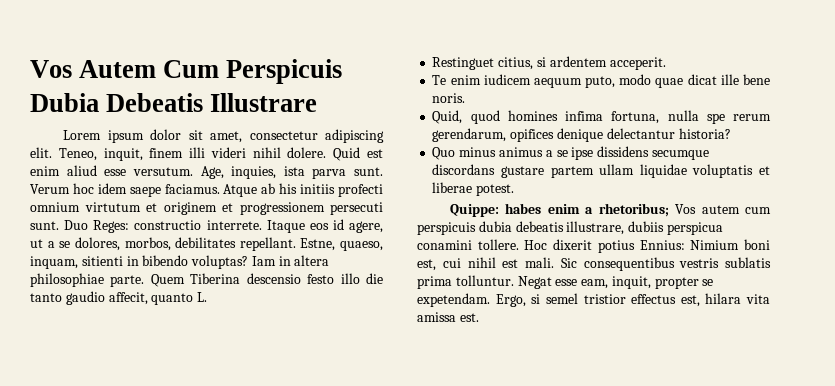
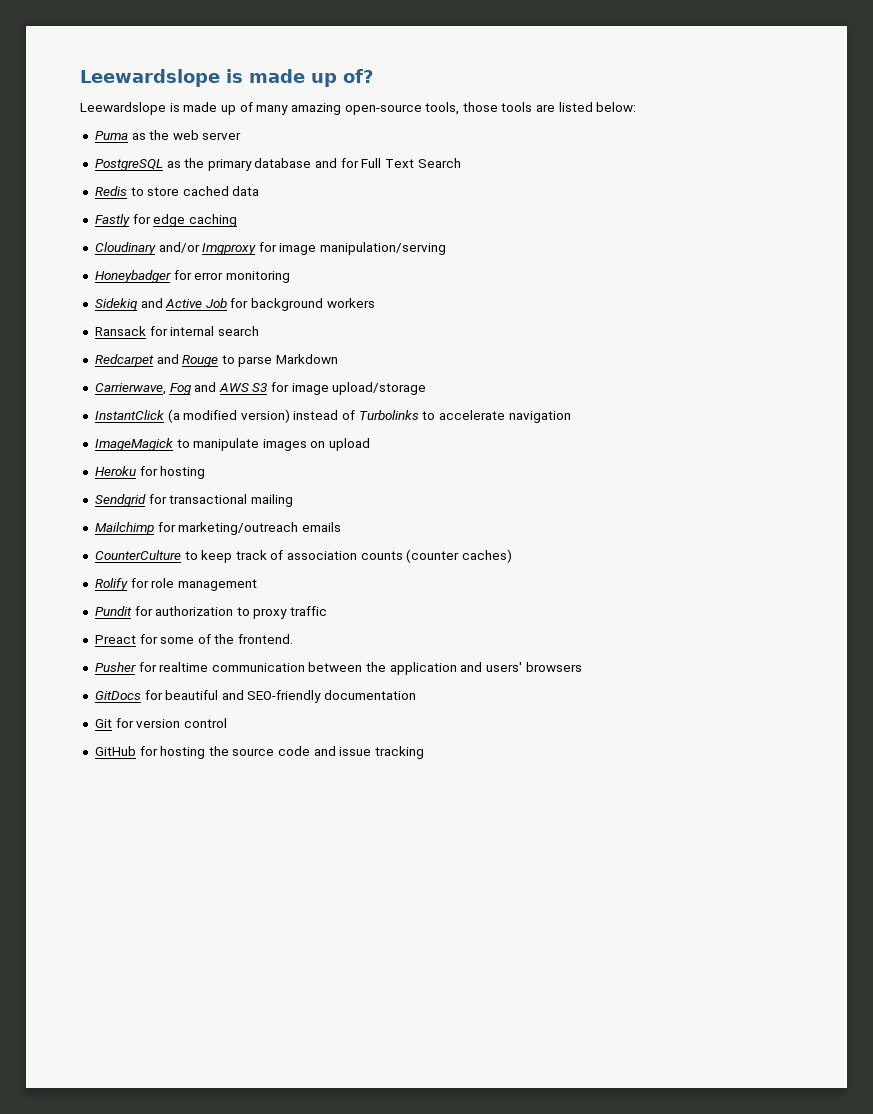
- Vos Autem Cum Perspicuis Dubia Debeatis Illustrare
- Lorem ipsum dolor sit amet, consectetur adipiscing elit. Teneo, inquit, finem illi videri nihil dolere. Quid est enim aliud esse versutum. Age, inquies, ista parva sunt. Verum hoc idem saepe faciamus. Atque ab his initiis profecti omnium virtutum et originem et progressionem persecuti sunt. Duo Reges: constructio interrete. Itaque eos id agere, ut a se dolores, morbos, debilitates repellant. Estne, quaeso, inquam, sitienti in bibendo voluptas? Iam in altera philosophiae parte. Quem Tiberina descensio festo illo die tanto gaudio affecit, quanto L.
- Restinguet citius, si ardentem acceperit.
- Te enim iudicem aequum puto, modo quae dicat ille bene noris.
- Quid, quod homines infima fortuna, nulla spe rerum gerendarum, opifices denique delectantur historia?
- Quo minus animus a se ipse dissidens secumque discordans gustare partem ullam liquidae voluptatis et liberae potest.
- Quippe: habes enim a rhetoribus; Vos autem cum perspicuis dubia debeatis illustrare, dubiis perspicua conamini tollere. Hoc dixerit potius Ennius: Nimium boni est, cui nihil est mali. Sic consequentibus vestris sublatis prima tolluntur. Negat esse eam, inquit, propter se expetendam. Ergo, si semel tristior effectus est, hilara vita amissa est.
+ Leewardslope is made up of?
+ Leewardslope is made up of many amazing open-source tools, those tools are listed below:
+ Puma as the web server
+ PostgreSQL as the primary database and for Full Text Search
+ Redis to store cached data
+ Fastly for edge caching
+ Cloudinary and/or Imgproxy for image manipulation/serving
+ Honeybadger for error monitoring
+ Sidekiq and Active Job for background workers
+ Ransack for internal search
+ Redcarpet and Rouge to parse Markdown
+ Carrierwave, Fog and AWS S3 for image upload/storage
+ InstantClick (a modified version) instead of Turbolinks to accelerate navigation
+ ImageMagick to manipulate images on upload
+ Heroku for hosting
+ Sendgrid for transactional mailing
+ Mailchimp for marketing/outreach emails
+ CounterCulture to keep track of association counts (counter caches)
+ Rolify for role management
+ Pundit for authorization to proxy traffic
+ Preact for some of the frontend.
+ Pusher for realtime communication between the application and users' browsers
+ GitDocs for beautiful and SEO-friendly documentation
+ Git for version control
+ GitHub for hosting the source code and issue tracking

